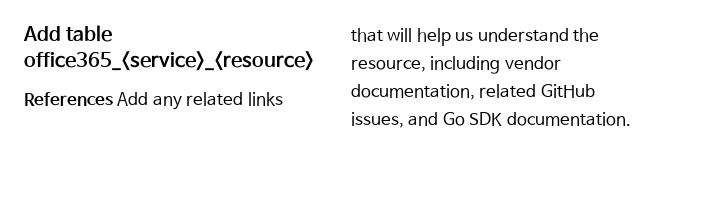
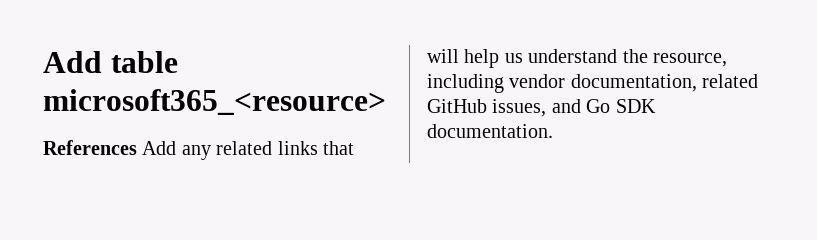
- Add table office365_<service>_<resource>
+ Add table microsoft365_<resource>

